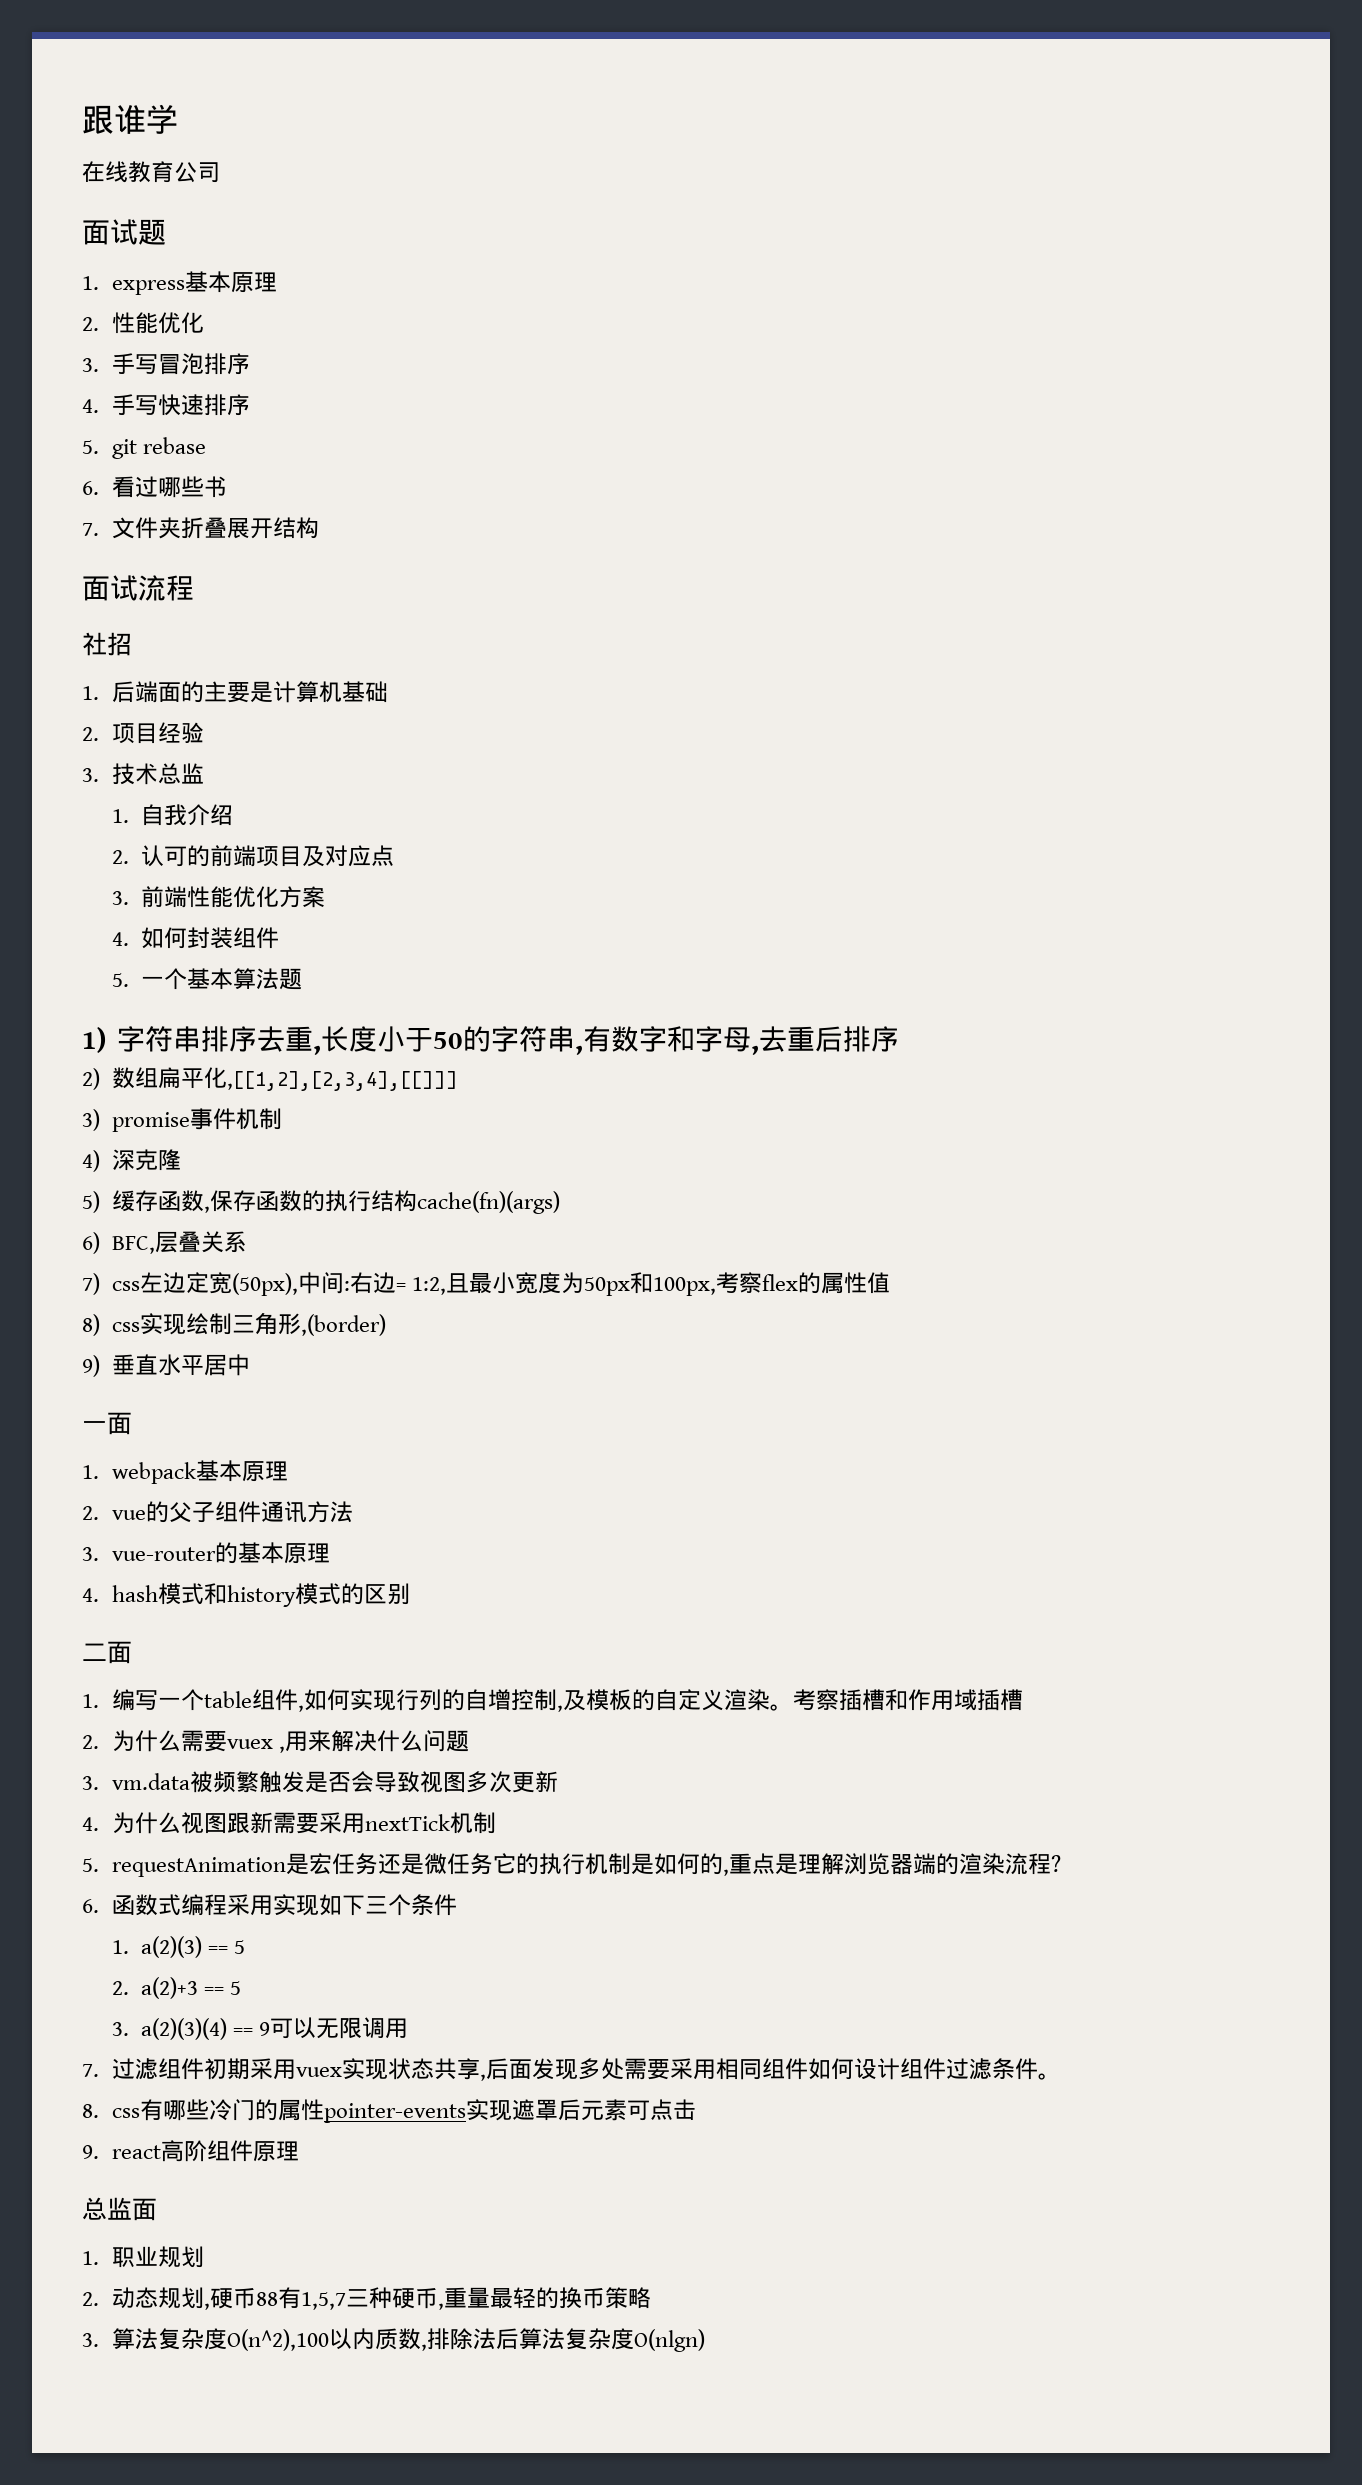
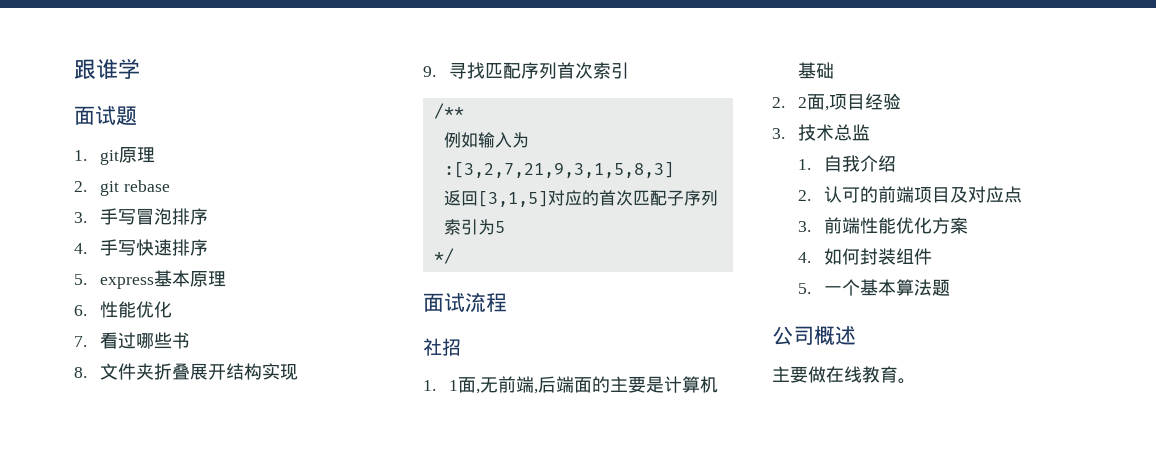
- 在线教育公司
- 1. express基本原理
- 2.性能优化
+ 1. git原理
+ 2. git rebase
- 5. git rebase
- 6.看过哪些书
+ 5. express基本原理
+ 6.性能优化
+ 7.看过哪些书
- 7.文件夹折叠展开结构
+ 8.文件夹折叠展开结构实现
+ 9.寻找匹配序列首次索引
+ /**
+ 例如输入为:[3,2,7,21,9,3,1,5,8,3]
+ 返回[3,1,5]对应的首次匹配子序列索引为5
+ */
- 1.后端面的主要是计算机基础
+ 1. 1面,无前端,后端面的主要是计算机基础
- 2.项目经验
+ 2. 2面,项目经验
- 1)字符串排序去重,长度小于50的字符串,有数字和字母,去重后排序
- 2)数组扁平化,[[1,2],[2,3,4],[[]]]
- 3) promise事件机制
- 4)深克隆
- 5)缓存函数,保存函数的执行结构cache(fn)(args)
- 6) BFC,层叠关系
- 7) css左边定宽(50px),中间:右边= 1:2,且最小宽度为50px和100px,考察flex的属性值
- 8) css实现绘制三角形,(border)
- 9)垂直水平居中
- 一面
- 1. webpack基本原理
- 2. vue的父子组件通讯方法
- 3. vue-router的基本原理
- 4. hash模式和history模式的区别
- 二面
- 1.编写一个table组件,如何实现行列的自增控制,及模板的自定义渲染。考察插槽和作用域插槽
- 2.为什么需要vuex ,用来解决什么问题
- 3. vm.data被频繁触发是否会导致视图多次更新
- 4.为什么视图跟新需要采用nextTick机制
- 5. requestAnimation是宏任务还是微任务它的执行机制是如何的,重点是理解浏览器端的渲染流程?
- 6.函数式编程采用实现如下三个条件
- 1. a(2)(3) == 5
- 2. a(2)+3 == 5
- 3. a(2)(3)(4) == 9可以无限调用
- 7.过滤组件初期采用vuex实现状态共享,后面发现多处需要采用相同组件如何设计组件过滤条件。
- 8. css有哪些冷门的属性pointer-events实现遮罩后元素可点击
- 9. react高阶组件原理
- 总监面
- 1.职业规划
- 2.动态规划,硬币88有1,5,7三种硬币,重量最轻的换币策略
- 3.算法复杂度O(n^2),100以内质数,排除法后算法复杂度O(nlgn)
+ 公司概述
+ 主要做在线教育。

